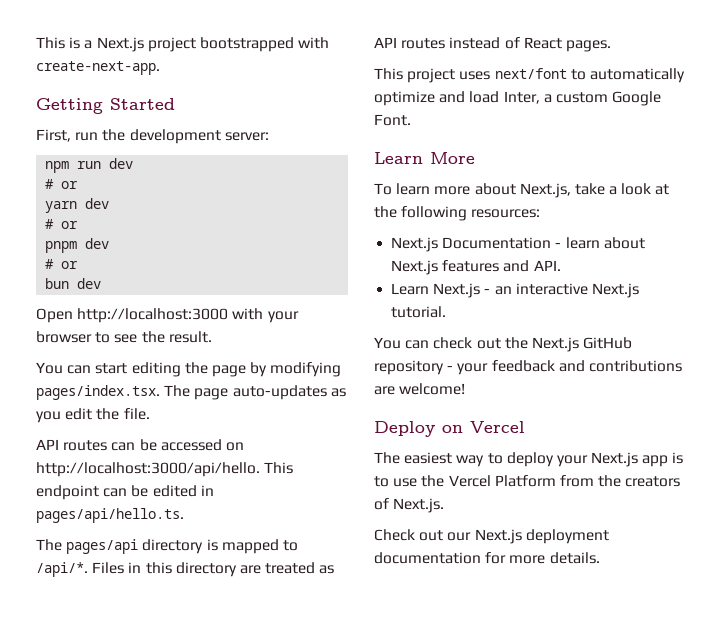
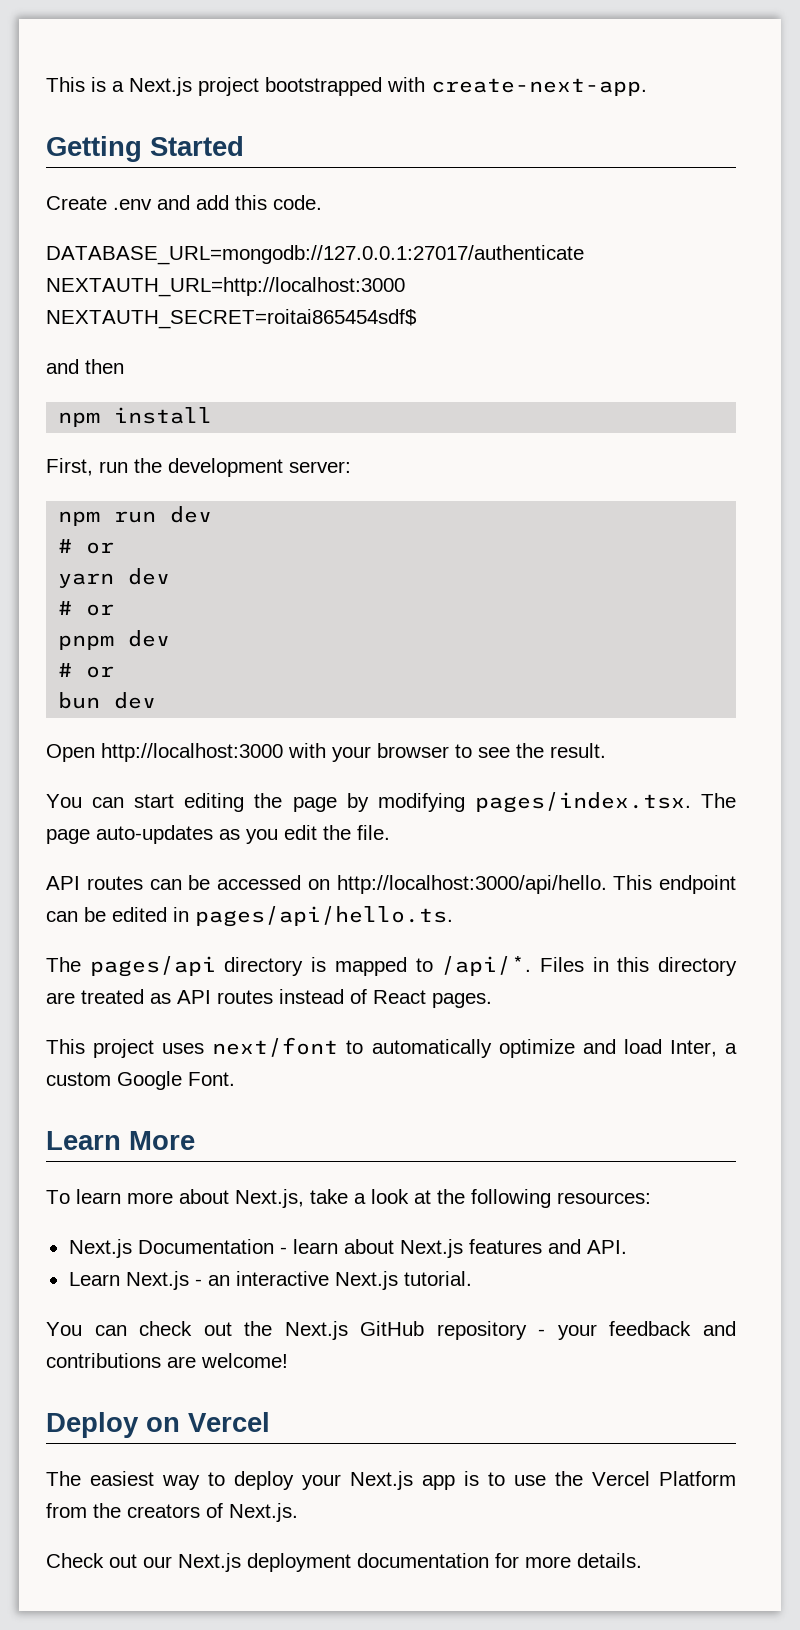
+ Create .env and add this code.
+ DATABASE_URL=mongodb://127.0.0.1:27017/authenticate NEXTAUTH_URL=http://localhost:3000 NEXTAUTH_SECRET=roitai865454sdf$
+ and then
+ npm install

